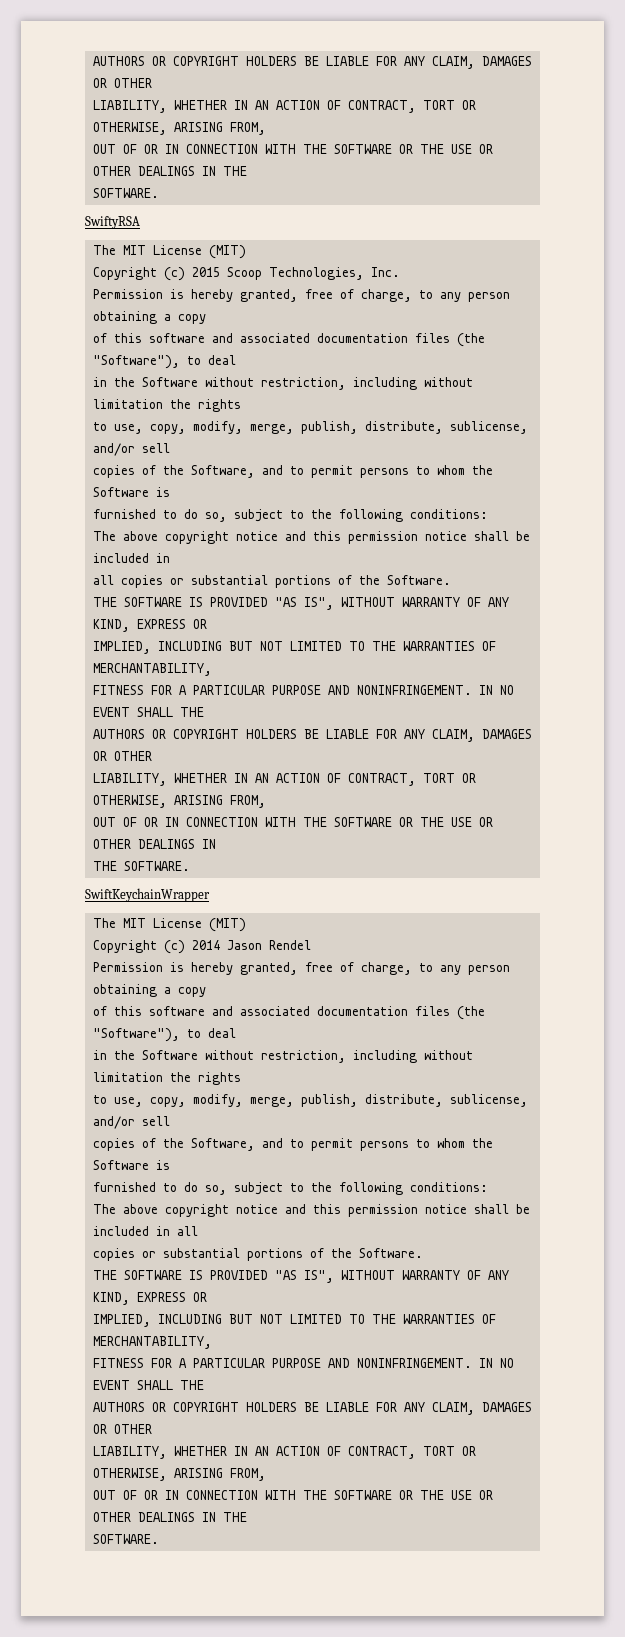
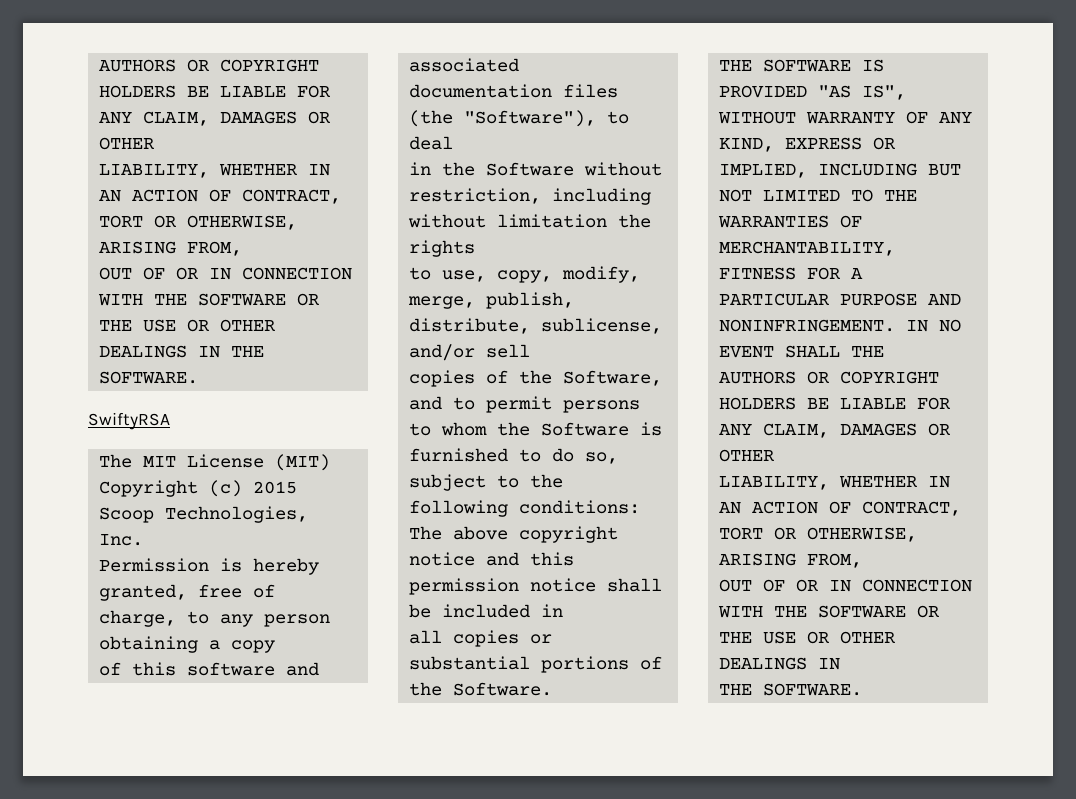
- SwiftKeychainWrapper
- The MIT License (MIT)
- Copyright (c) 2014 Jason Rendel
- Permission is hereby granted, free of charge, to any person obtaining a copy
- of this software and associated documentation files (the "Software"), to deal
- in the Software without restriction, including without limitation the rights
- to use, copy, modify, merge, publish, distribute, sublicense, and/or sell
- copies of the Software, and to permit persons to whom the Software is
- furnished to do so, subject to the following conditions:
- The above copyright notice and this permission notice shall be included in all
- copies or substantial portions of the Software.
- THE SOFTWARE IS PROVIDED "AS IS", WITHOUT WARRANTY OF ANY KIND, EXPRESS OR
- IMPLIED, INCLUDING BUT NOT LIMITED TO THE WARRANTIES OF MERCHANTABILITY,
- FITNESS FOR A PARTICULAR PURPOSE AND NONINFRINGEMENT. IN NO EVENT SHALL THE
- AUTHORS OR COPYRIGHT HOLDERS BE LIABLE FOR ANY CLAIM, DAMAGES OR OTHER
- LIABILITY, WHETHER IN AN ACTION OF CONTRACT, TORT OR OTHERWISE, ARISING FROM,
- OUT OF OR IN CONNECTION WITH THE SOFTWARE OR THE USE OR OTHER DEALINGS IN THE
- SOFTWARE.

